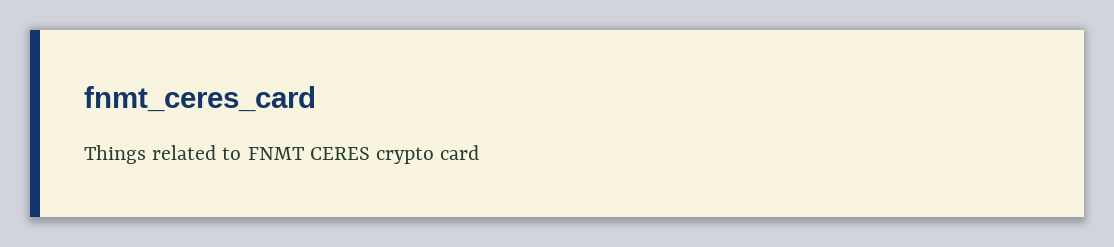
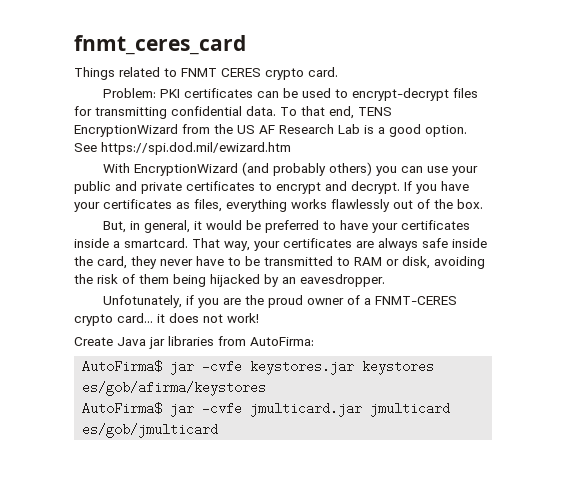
- Things related to FNMT CERES crypto card
+ Things related to FNMT CERES crypto card.
+ Problem: PKI certificates can be used to encrypt-decrypt files for transmitting confidential data. To that end, TENS EncryptionWizard from the US AF Research Lab is a good option. See https://spi.dod.mil/ewizard.htm
+ With EncryptionWizard (and probably others) you can use your public and private certificates to encrypt and decrypt. If you have your certificates as files, everything works flawlessly out of the box.
+ But, in general, it would be preferred to have your certificates inside a smartcard. That way, your certificates are always safe inside the card, they never have to be transmitted to RAM or disk, avoiding the risk of them being hijacked by an eavesdropper.
+ Unfotunately, if you are the proud owner of a FNMT-CERES crypto card... it does not work!
+ Create Java jar libraries from AutoFirma:
+ AutoFirma$ jar -cvfe keystores.jar keystores es/gob/afirma/keystores
+ AutoFirma$ jar -cvfe jmulticard.jar jmulticard es/gob/jmulticard

